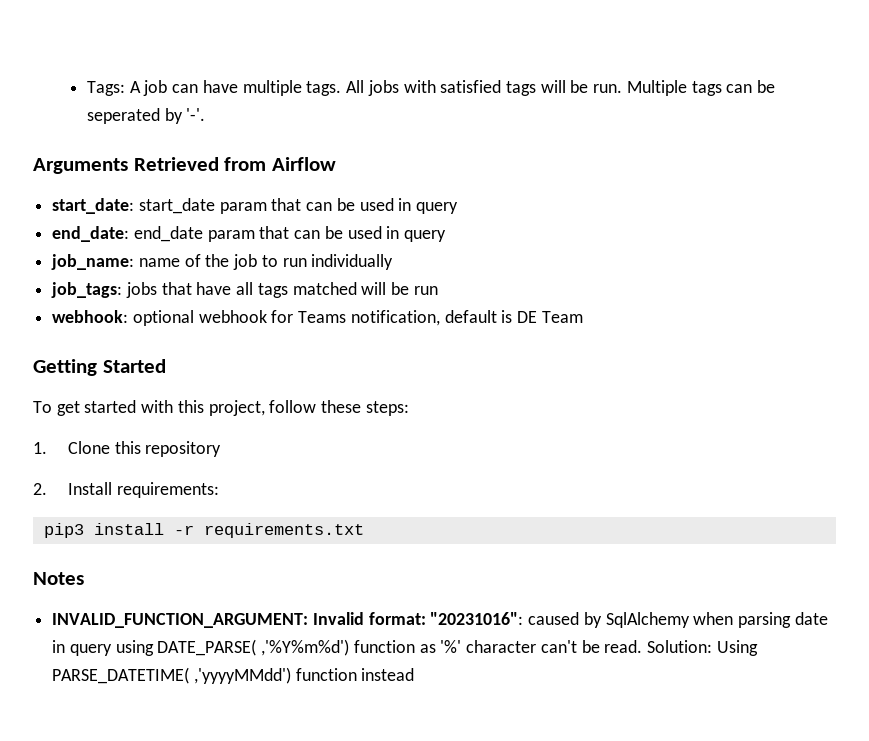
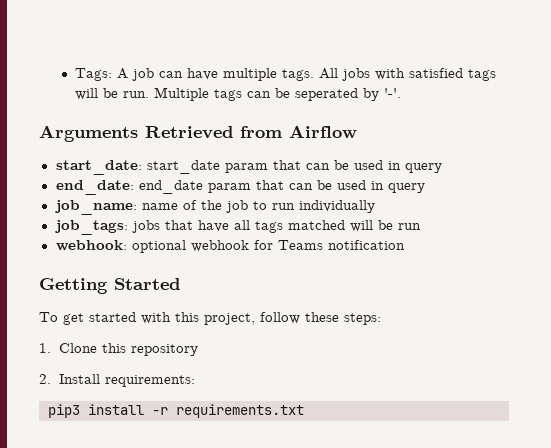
- webhook: optional webhook for Teams notification, default is DE Team
+ webhook: optional webhook for Teams notification
- Notes
- INVALID_FUNCTION_ARGUMENT: Invalid format: "20231016": caused by SqlAlchemy when parsing date in query using DATE_PARSE( ,'%Y%m%d') function as '%' character can't be read. Solution: Using PARSE_DATETIME( ,'yyyyMMdd') function instead

